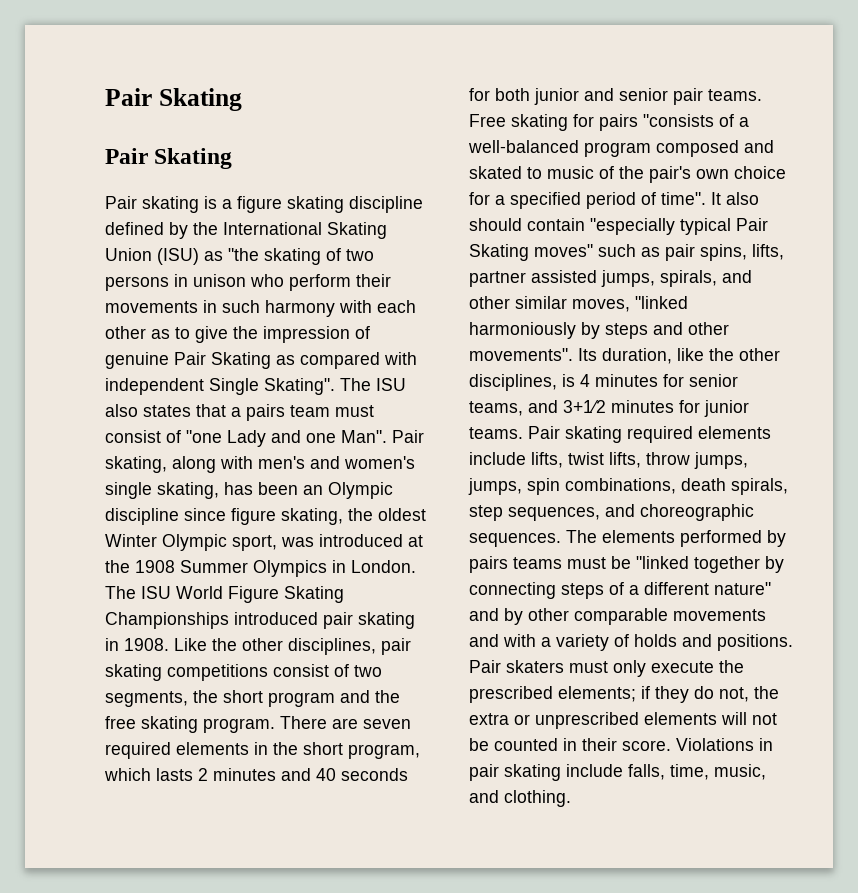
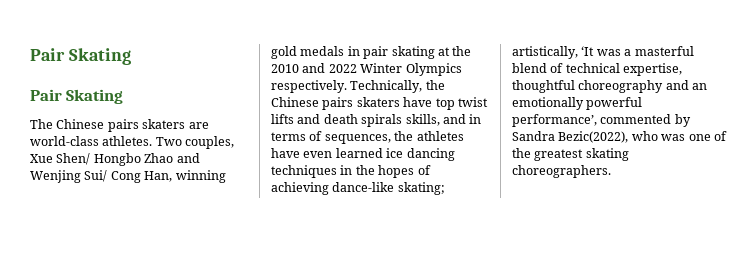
- Pair skating is a figure skating discipline defined by the International Skating Union (ISU) as "the skating of two persons in unison who perform their movements in such harmony with each other as to give the impression of genuine Pair Skating as compared with independent Single Skating". The ISU also states that a pairs team must consist of "one Lady and one Man". Pair skating, along with men's and women's single skating, has been an Olympic discipline since figure skating, the oldest Winter Olympic sport, was introduced at the 1908 Summer Olympics in London. The ISU World Figure Skating Championships introduced pair skating in 1908. Like the other disciplines, pair skating competitions consist of two segments, the short program and the free skating program. There are seven required elements in the short program, which lasts 2 minutes and 40 seconds for both junior and senior pair teams. Free skating for pairs "consists of a well-balanced program composed and skated to music of the pair's own choice for a specified period of time". It also should contain "especially typical Pair Skating moves" such as pair spins, lifts, partner assisted jumps, spirals, and other similar moves, "linked harmoniously by steps and other movements". Its duration, like the other disciplines, is 4 minutes for senior teams, and 3+1⁄2 minutes for junior teams. Pair skating required elements include lifts, twist lifts, throw jumps, jumps, spin combinations, death spirals, step sequences, and choreographic sequences. The elements performed by pairs teams must be "linked together by connecting steps of a different nature" and by other comparable movements and with a variety of holds and positions. Pair skaters must only execute the prescribed elements; if they do not, the extra or unprescribed elements will not be counted in their score. Violations in pair skating include falls, time, music, and clothing.
+ The Chinese pairs skaters are world-class athletes. Two couples, Xue Shen/ Hongbo Zhao and Wenjing Sui/ Cong Han, winning gold medals in pair skating at the 2010 and 2022 Winter Olympics respectively. Technically, the Chinese pairs skaters have top twist lifts and death spirals skills, and in terms of sequences, the athletes have even learned ice dancing techniques in the hopes of achieving dance-like skating; artistically, ‘It was a masterful blend of technical expertise, thoughtful choreography and an emotionally powerful performance’, commented by Sandra Bezic(2022), who was one of the greatest skating choreographers.

